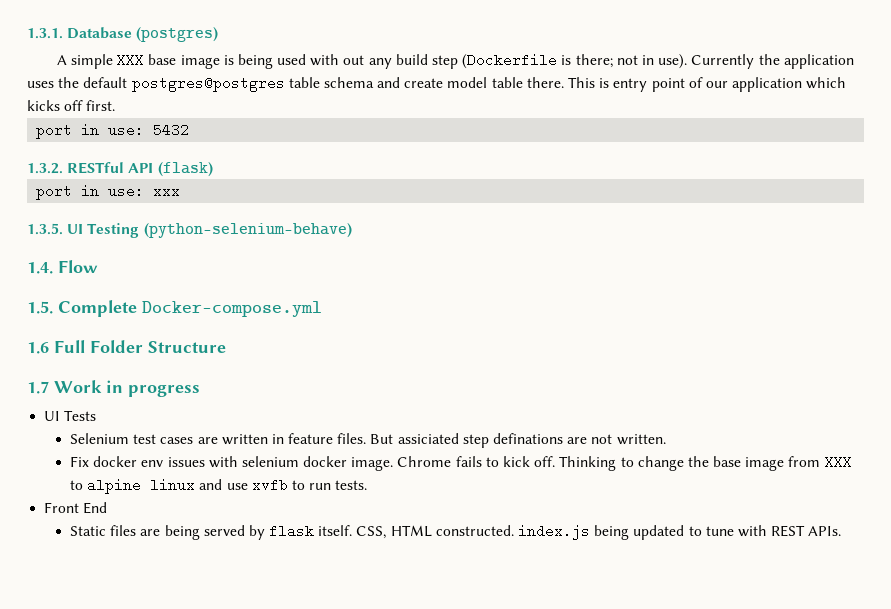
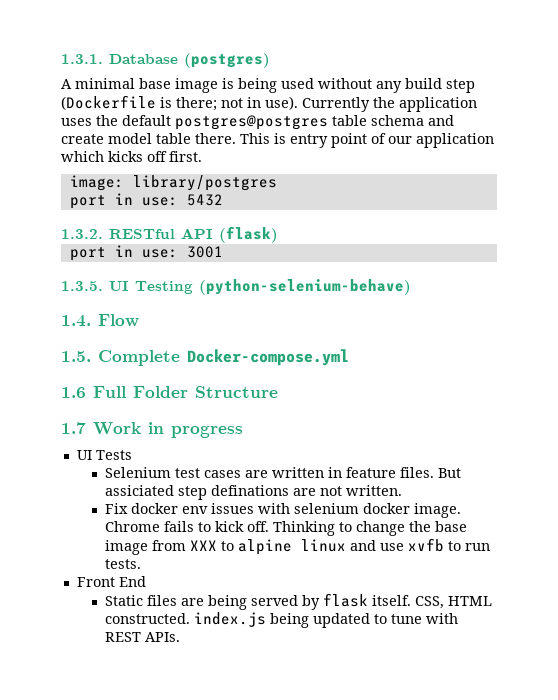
- A simple XXX base image is being used with out any build step (Dockerfile is there; not in use).
+ A minimal base image is being used without any build step (Dockerfile is there; not in use).
+ image: library/postgres
- port in use: xxx
+ port in use: 3001

